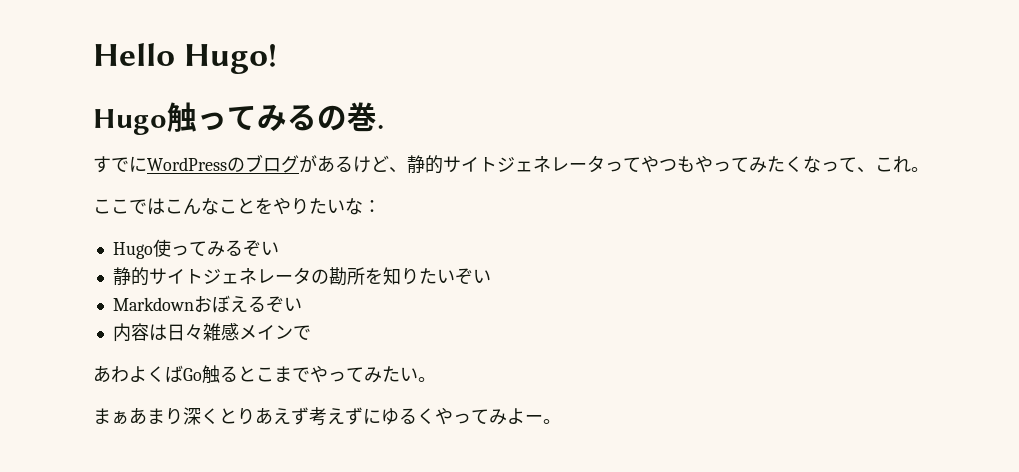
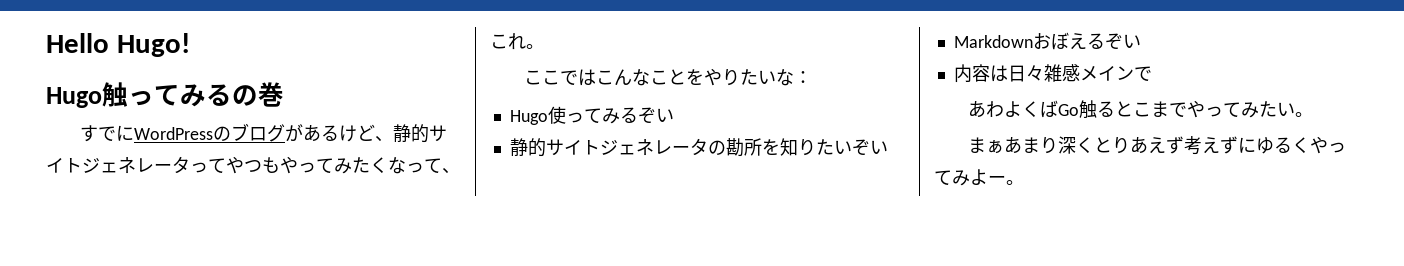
- Hugo触ってみるの巻.
+ Hugo触ってみるの巻

